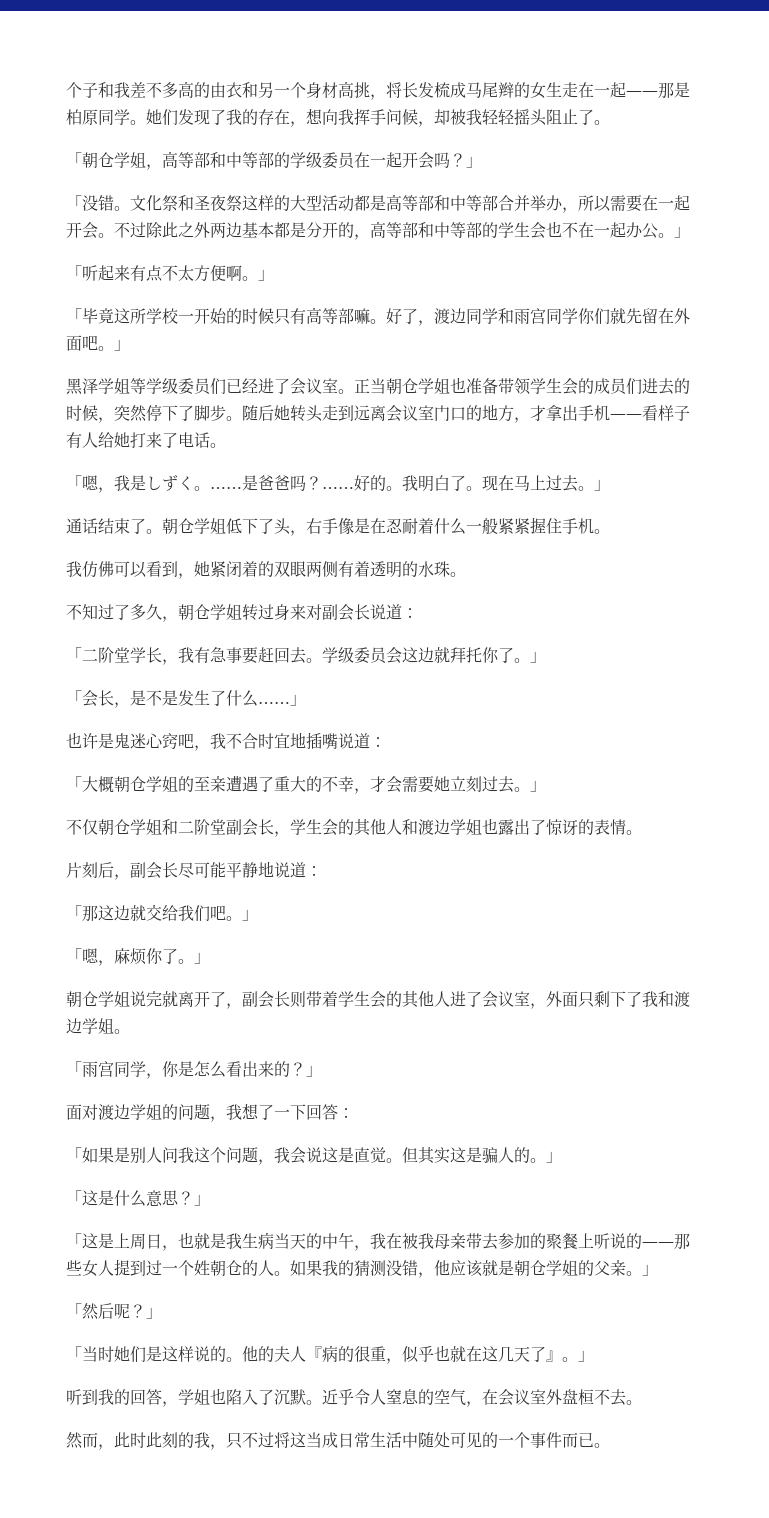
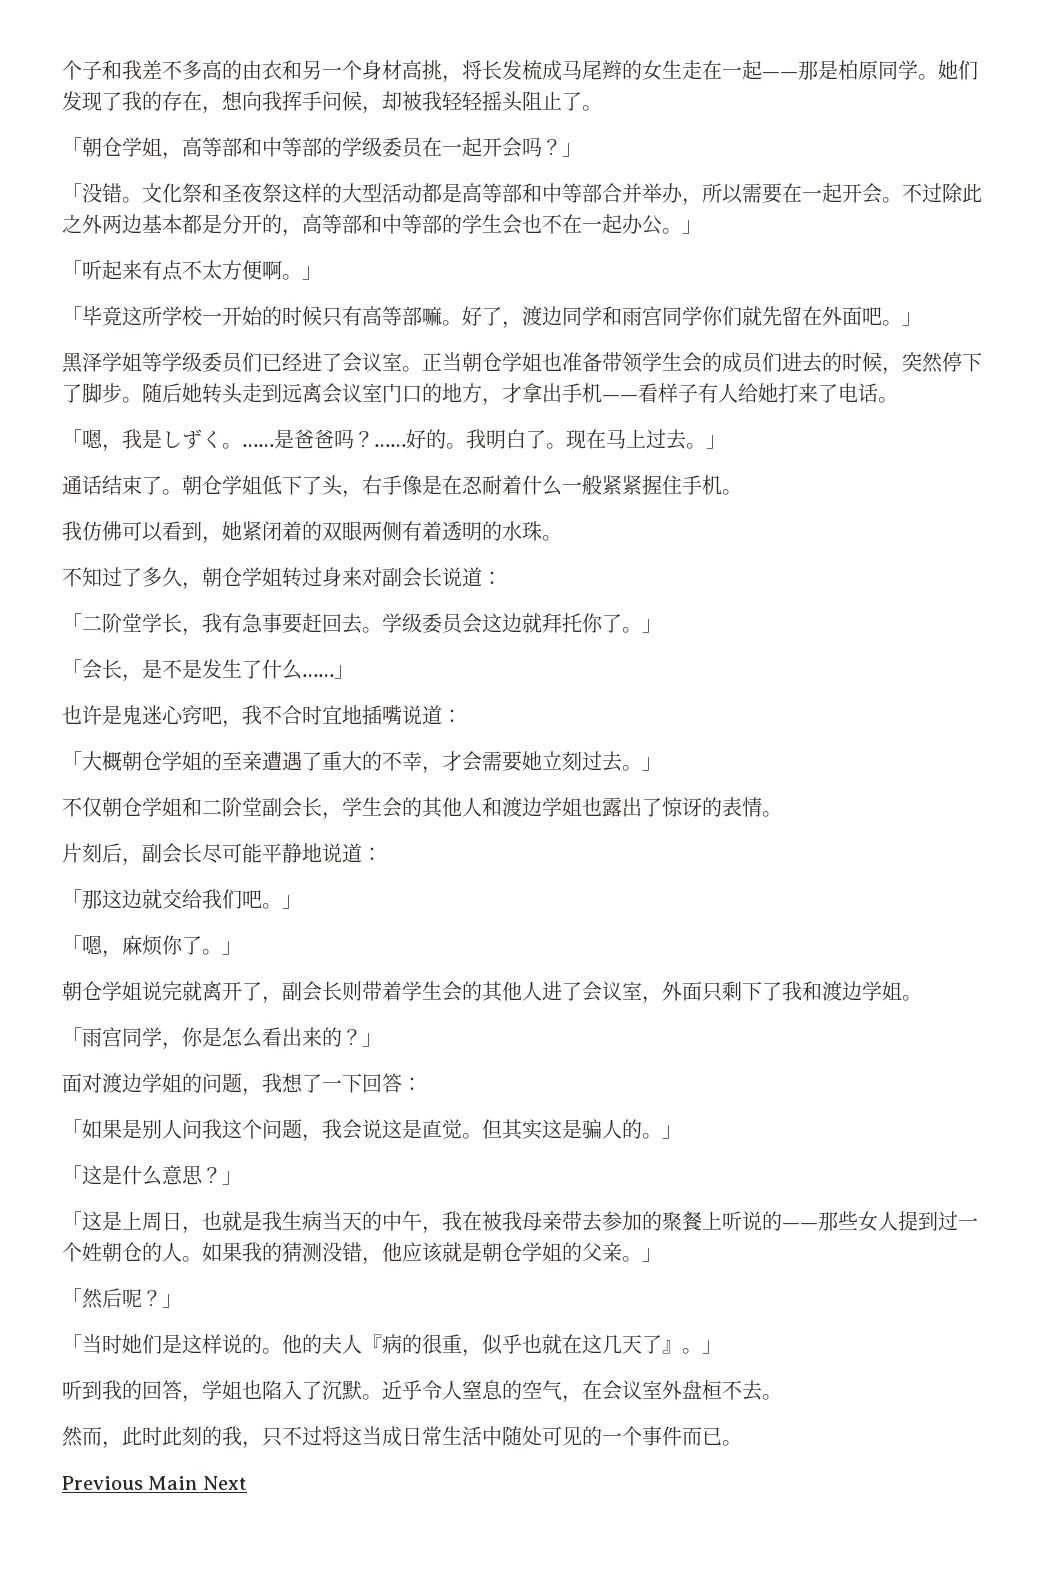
+ Previous Main Next

